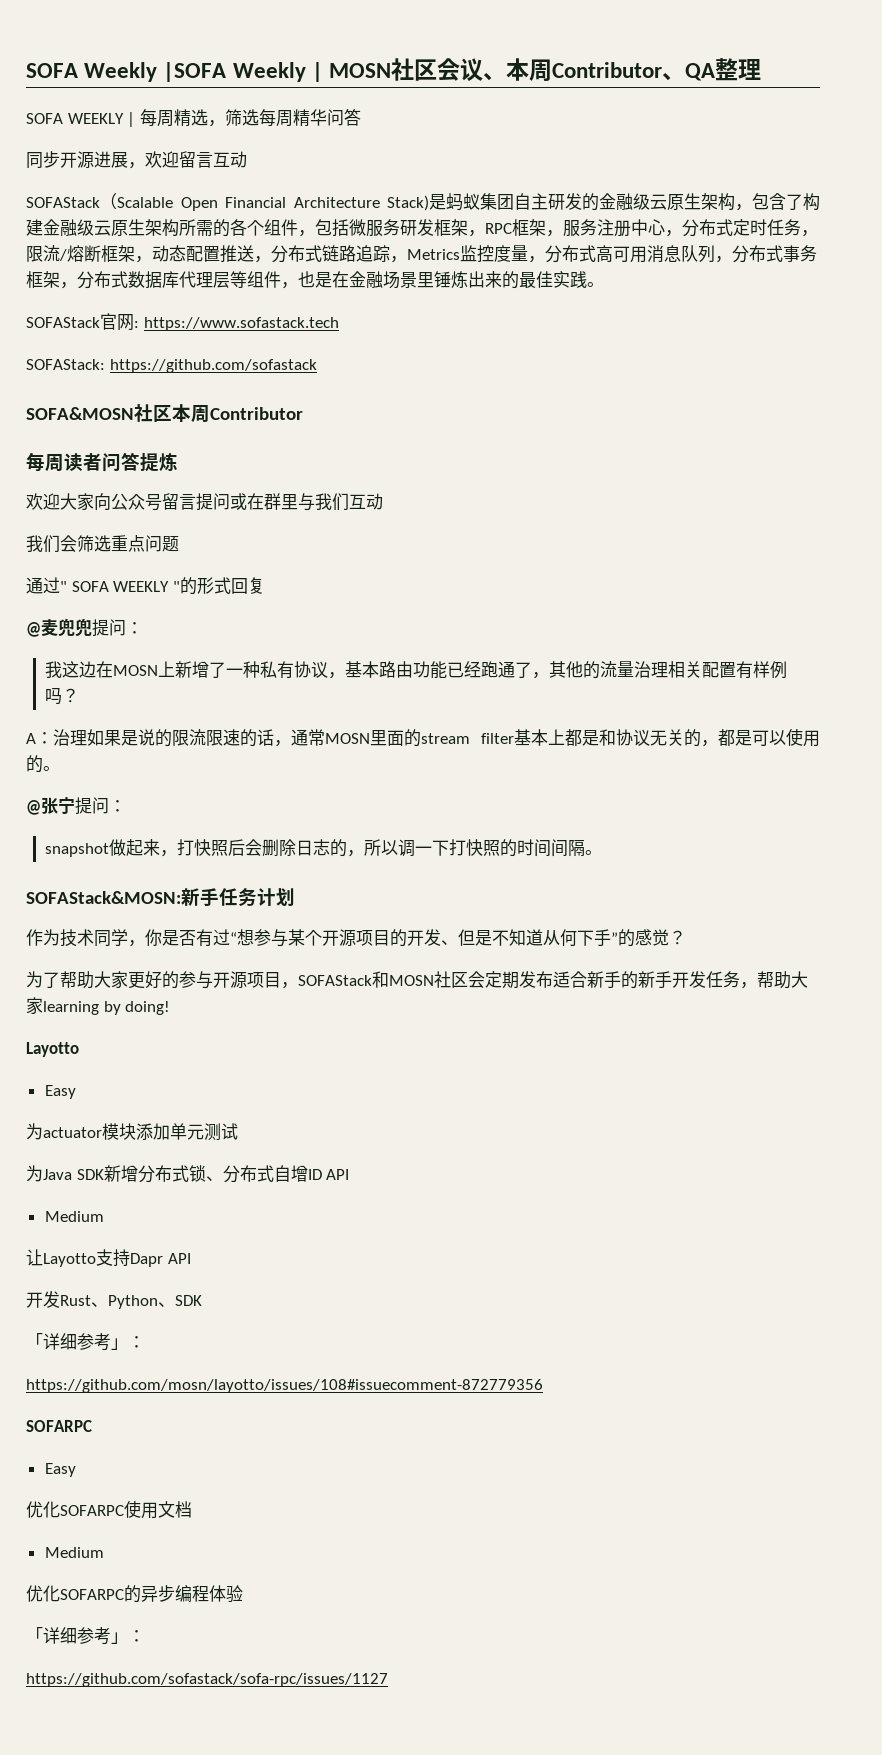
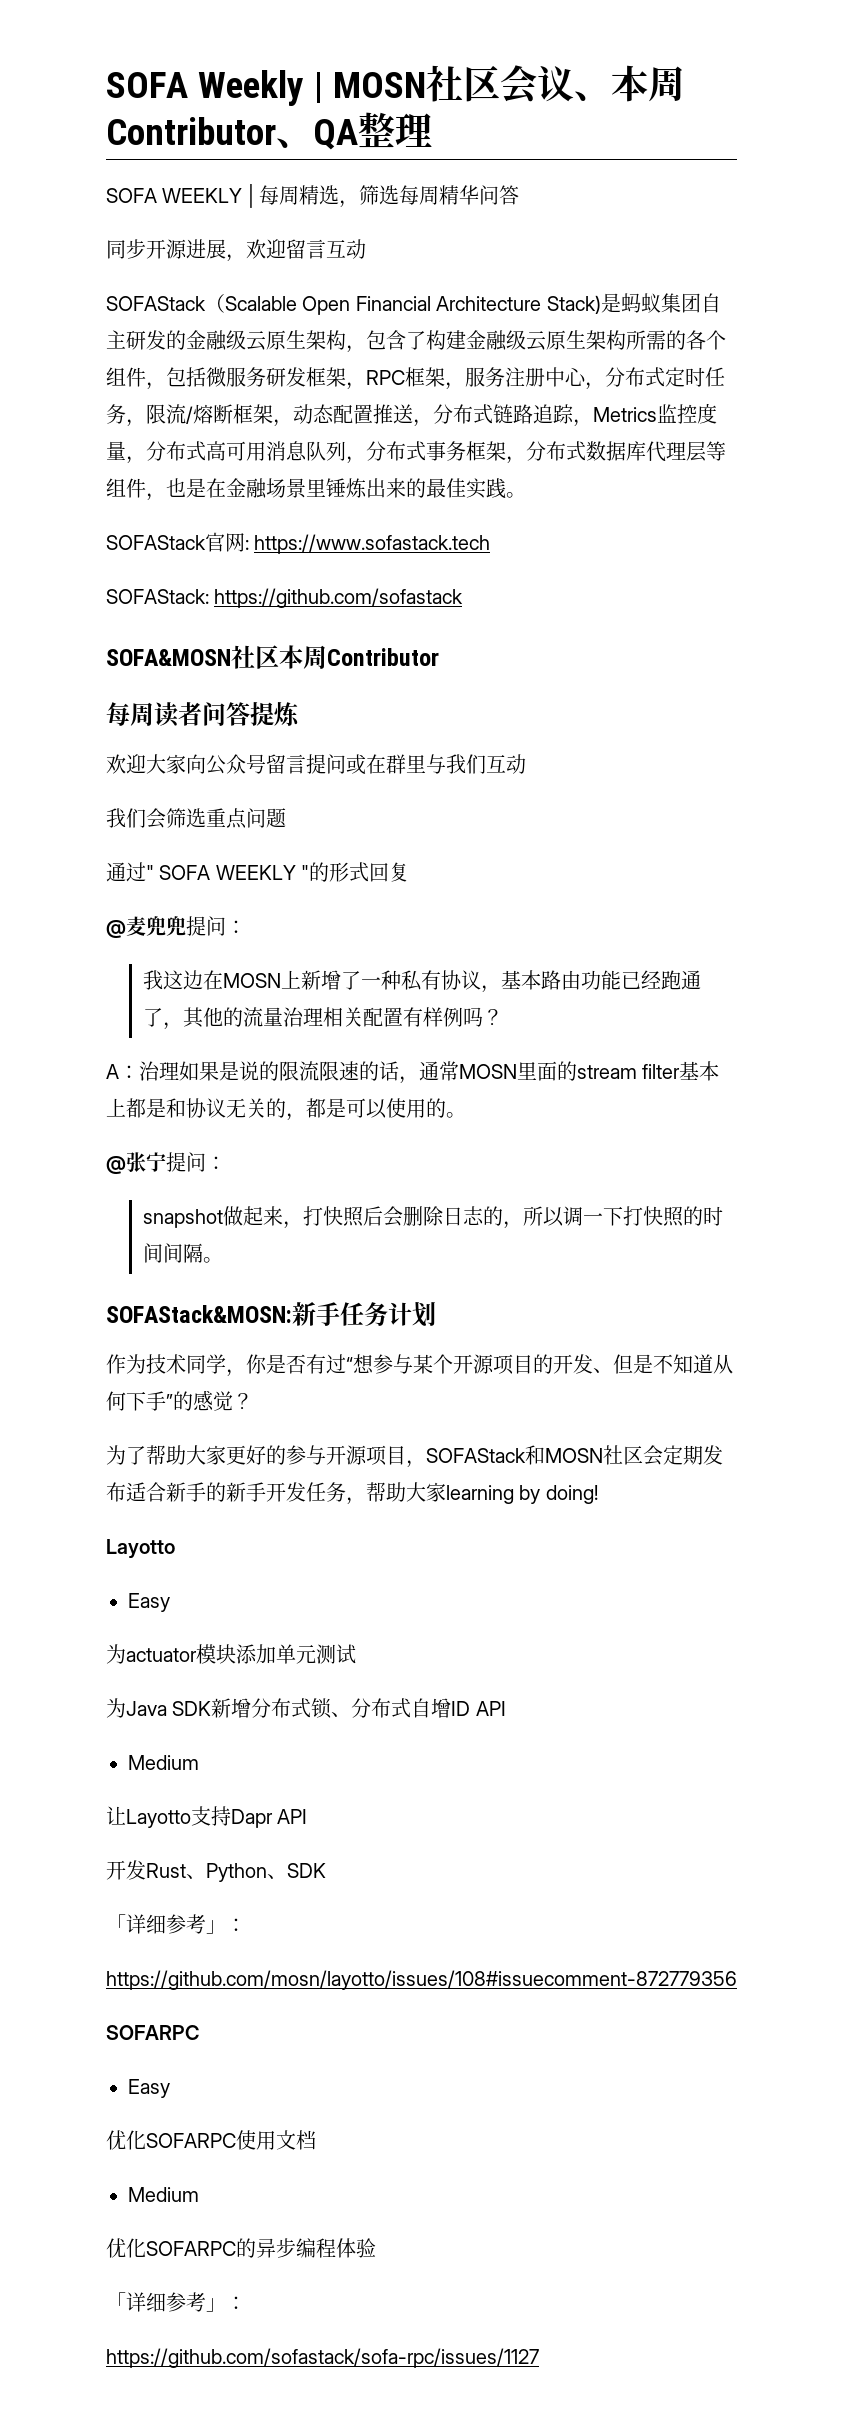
- SOFA Weekly |SOFA Weekly | MOSN社区会议、本周Contributor、QA整理
+ SOFA Weekly | MOSN社区会议、本周Contributor、QA整理

